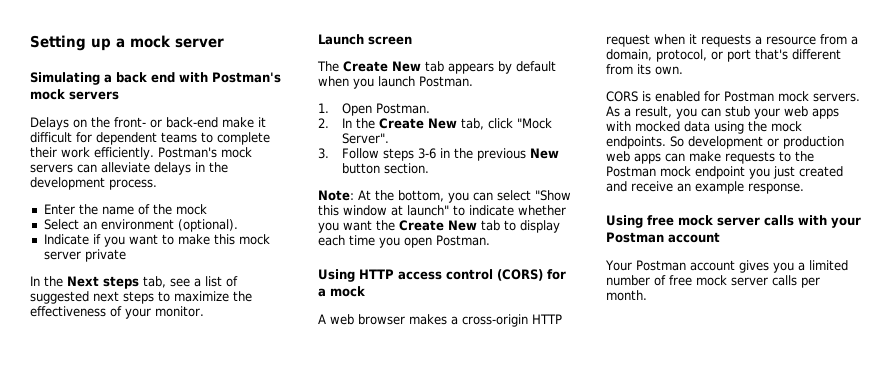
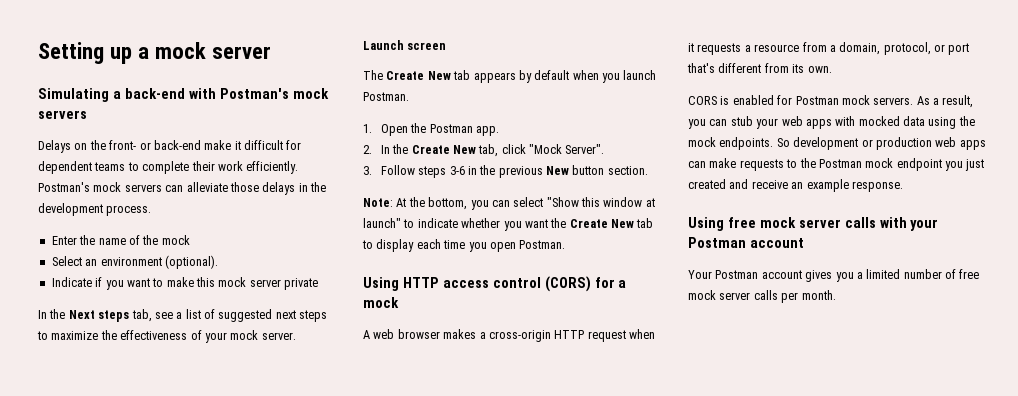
- Simulating a back end with Postman's mock servers
+ Simulating a back-end with Postman's mock servers
- Postman's mock servers can alleviate delays in the development process.
+ Postman's mock servers can alleviate those delays in the development process.
- In the Next steps tab, see a list of suggested next steps to maximize the effectiveness of your monitor.
+ In the Next steps tab, see a list of suggested next steps to maximize the effectiveness of your mock server.
- 1. Open Postman.
+ 1. Open the Postman app.

